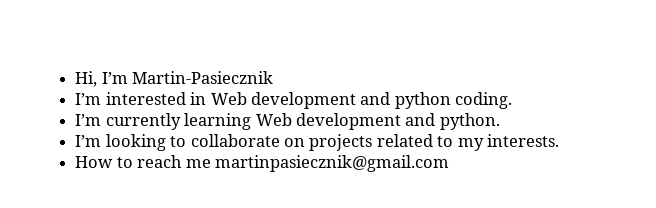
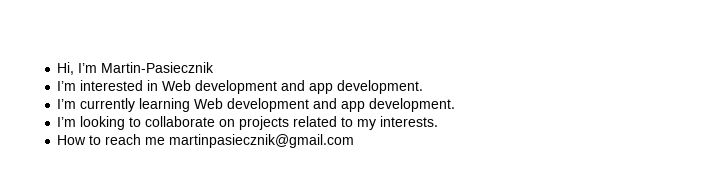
- I’m interested in Web development and python coding.
+ I’m interested in Web development and app development.
- I’m currently learning Web development and python.
+ I’m currently learning Web development and app development.

